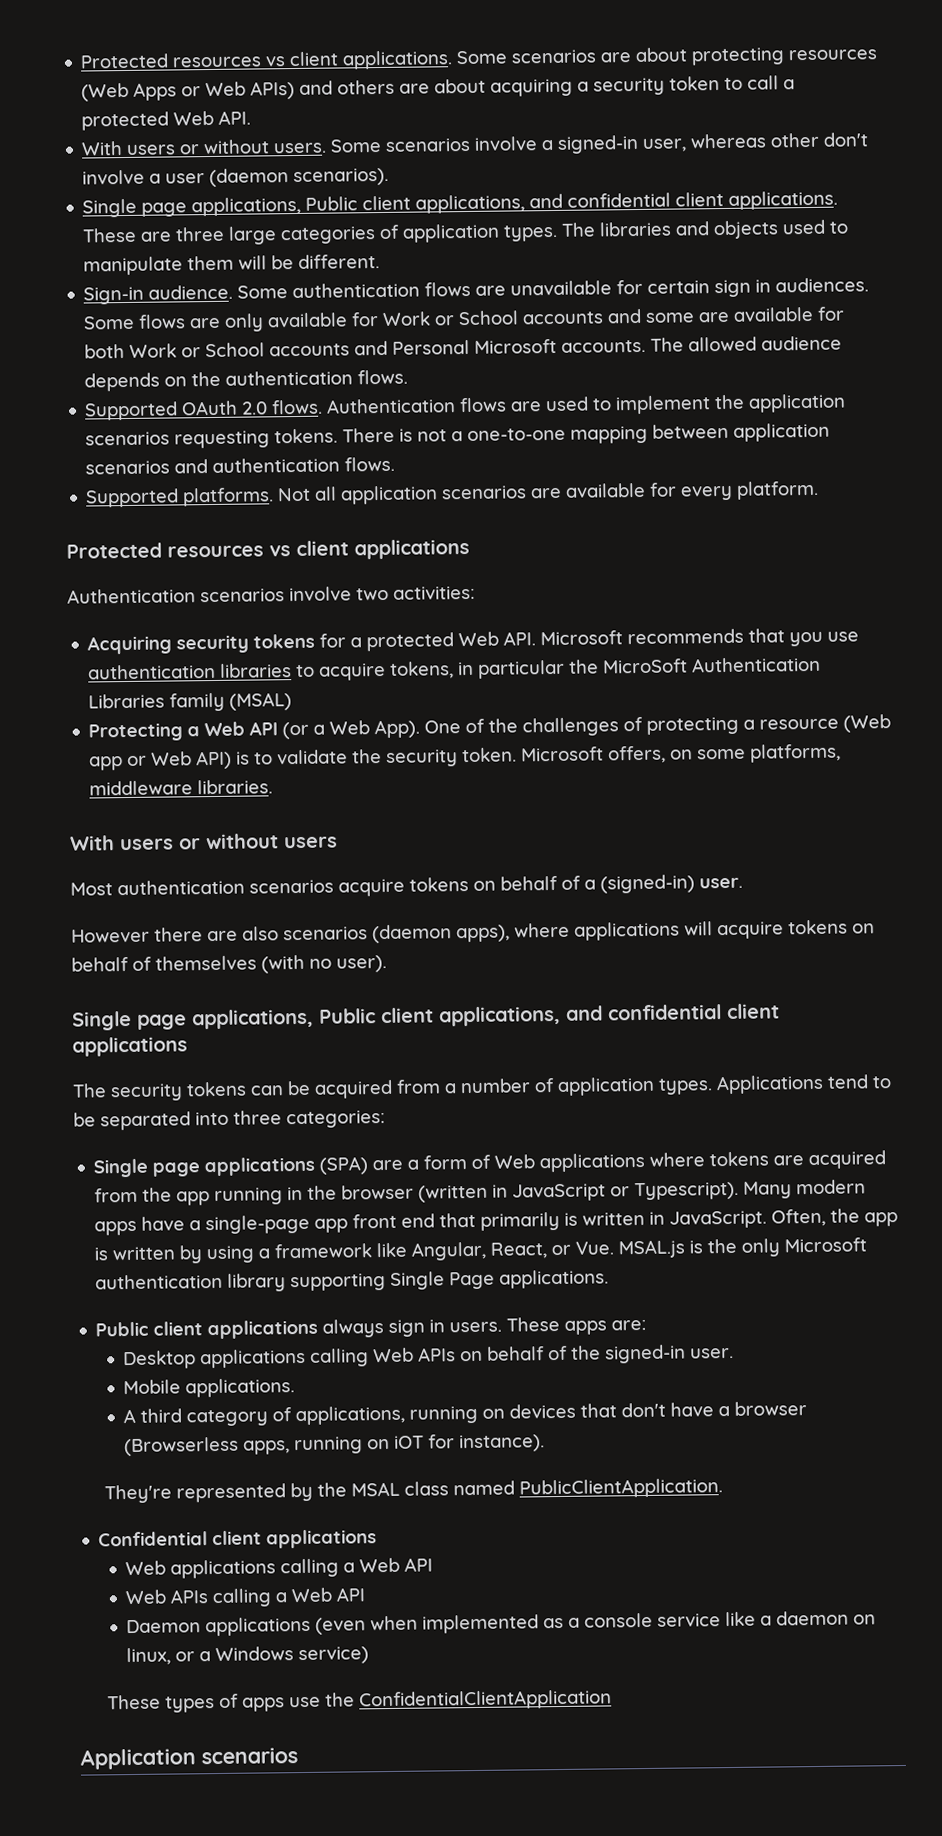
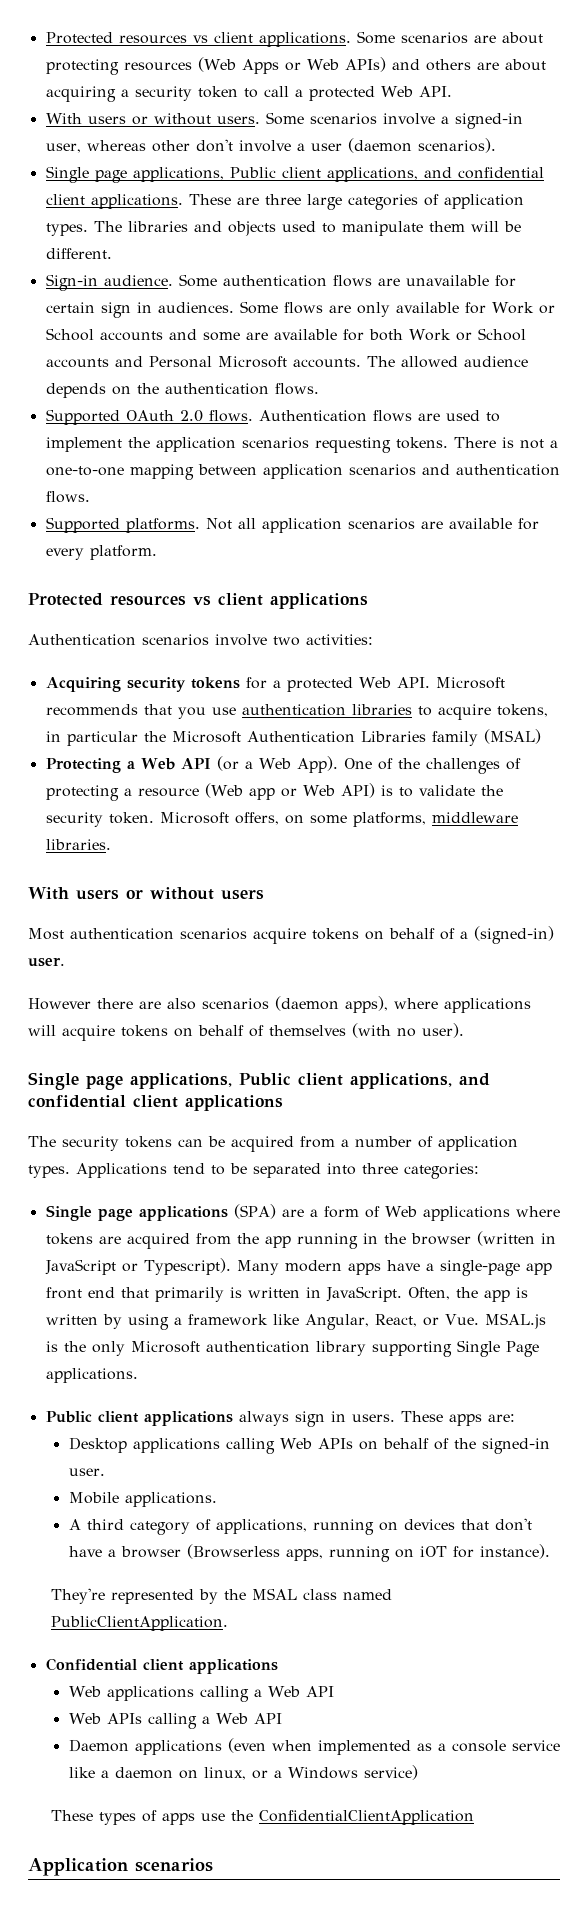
- Acquiring security tokens for a protected Web API. Microsoft recommends that you use authentication libraries to acquire tokens, in particular the MicroSoft Authentication Libraries family (MSAL)
+ Acquiring security tokens for a protected Web API. Microsoft recommends that you use authentication libraries to acquire tokens, in particular the Microsoft Authentication Libraries family (MSAL)

